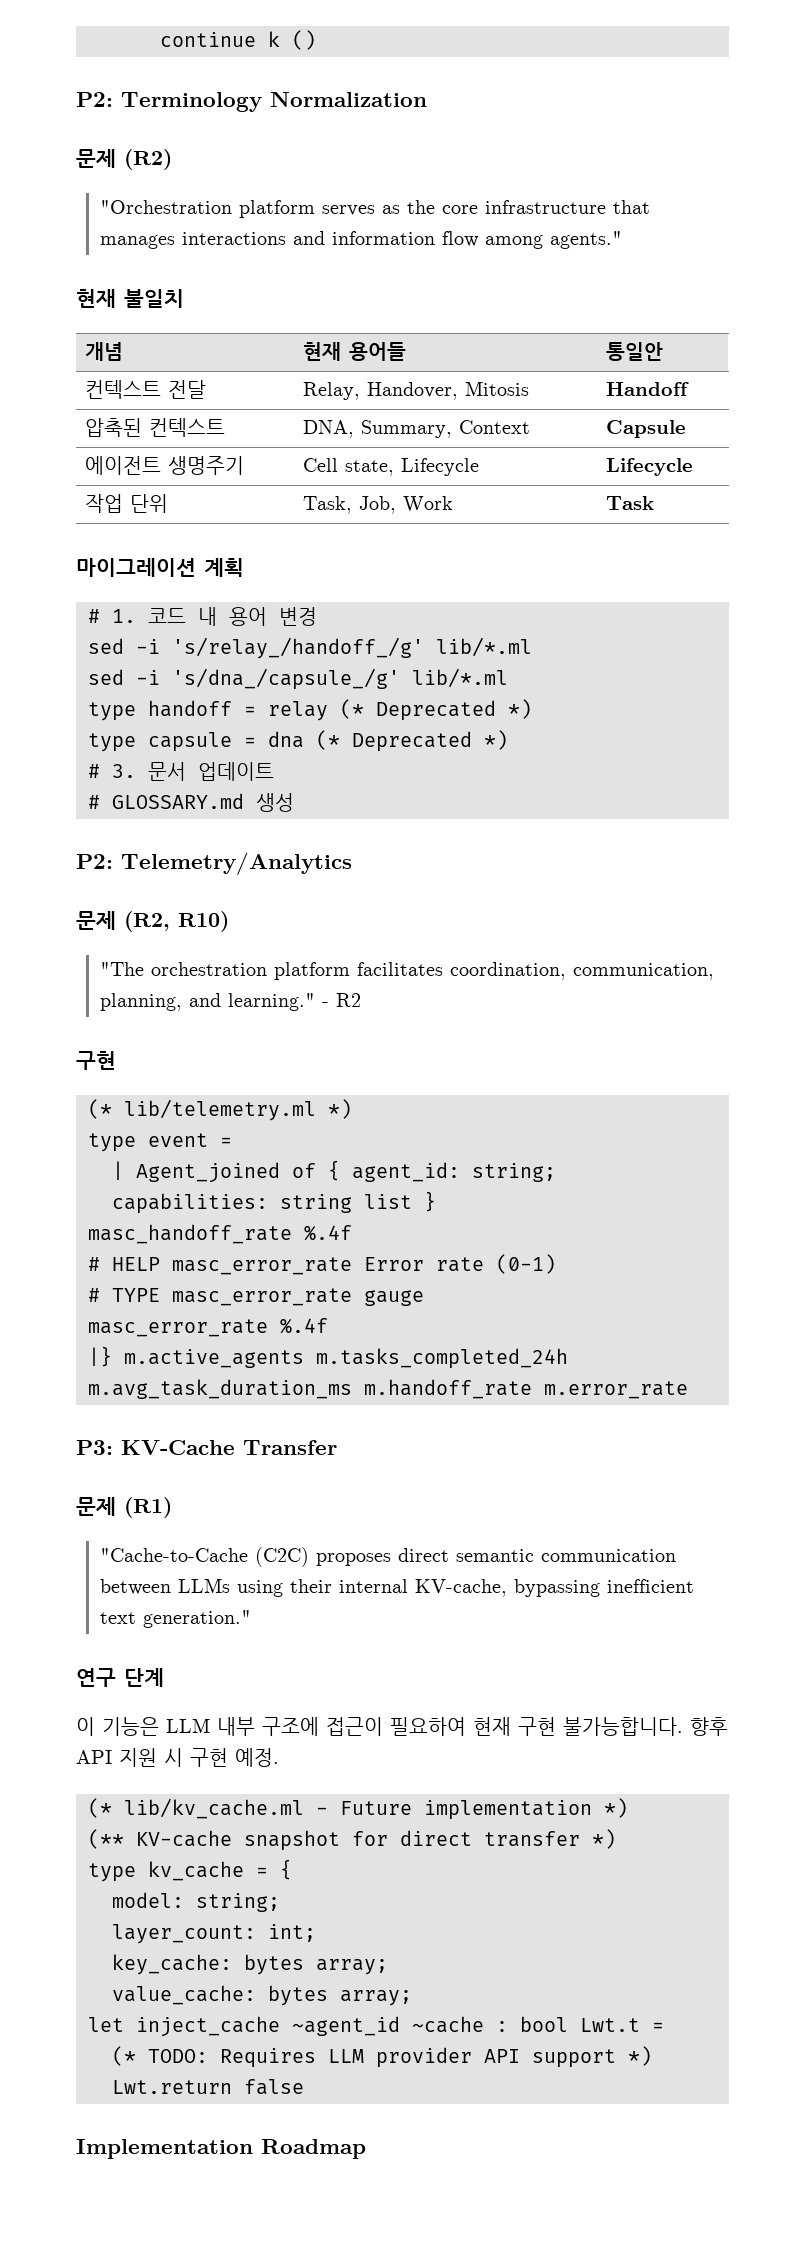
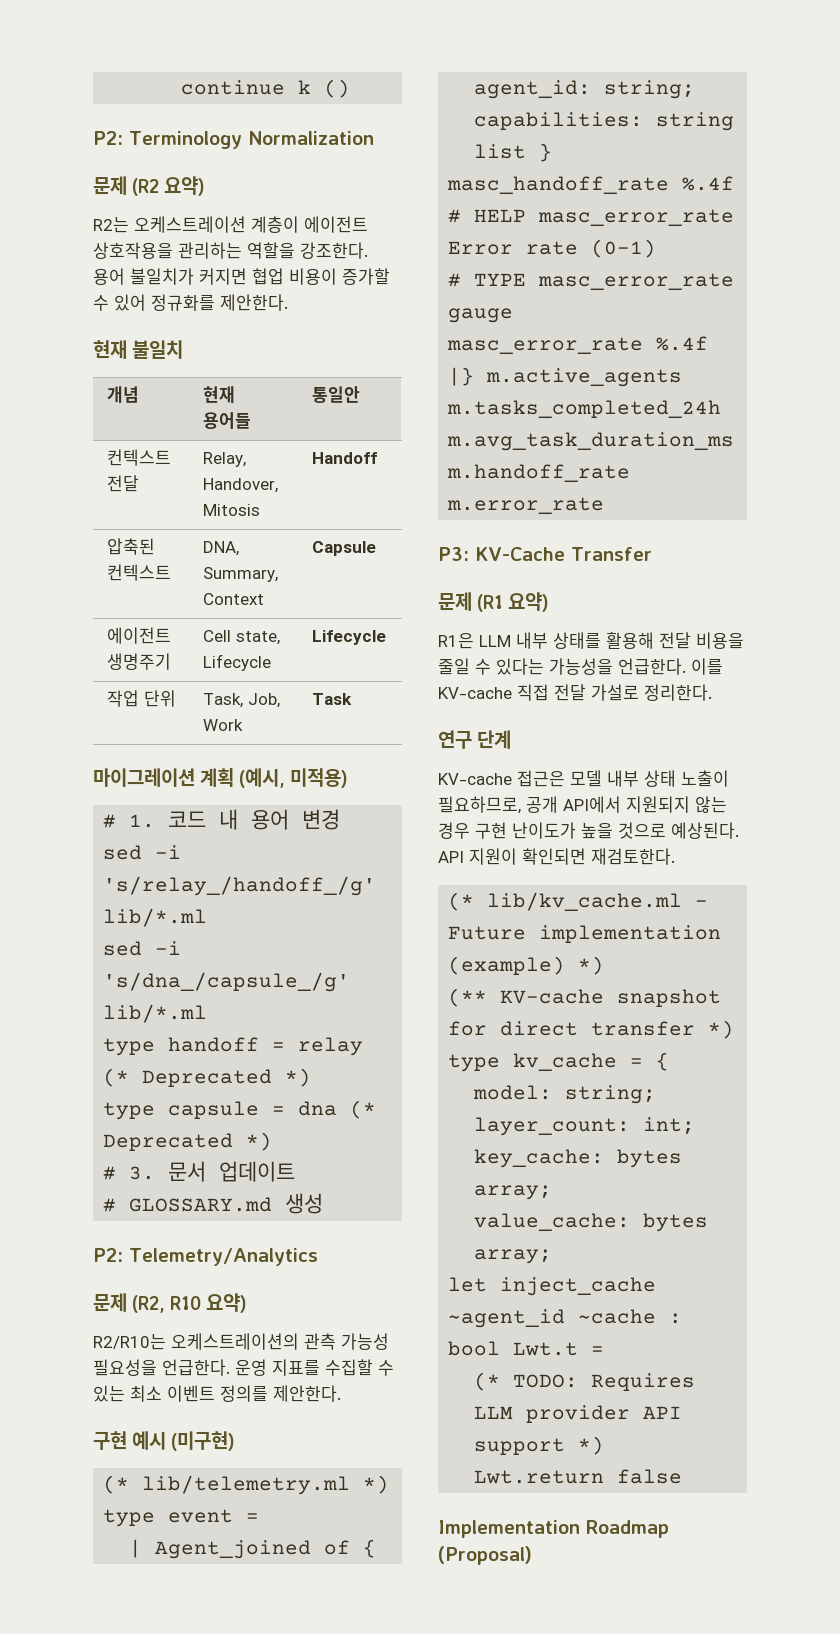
- 문제 (R2)
- "Orchestration platform serves as the core infrastructure that manages interactions and information flow among agents."
+ 문제 (R2 요약)
+ R2는 오케스트레이션 계층이 에이전트 상호작용을 관리하는 역할을 강조한다. 용어 불일치가 커지면 협업 비용이 증가할 수 있어 정규화를 제안한다.
- 마이그레이션 계획
+ 마이그레이션 계획 (예시, 미적용)
- 문제 (R2, R10)
- "The orchestration platform facilitates coordination, communication, planning, and learning." - R2
- 구현
+ 문제 (R2, R10 요약)
+ R2/R10는 오케스트레이션의 관측 가능성 필요성을 언급한다. 운영 지표를 수집할 수 있는 최소 이벤트 정의를 제안한다.
+ 구현 예시 (미구현)
- 문제 (R1)
- "Cache-to-Cache (C2C) proposes direct semantic communication between LLMs using their internal KV-cache, bypassing inefficient text generation."
+ 문제 (R1 요약)
+ R1은 LLM 내부 상태를 활용해 전달 비용을 줄일 수 있다는 가능성을 언급한다. 이를 KV-cache 직접 전달 가설로 정리한다.
  연구 단계
- 이 기능은 LLM 내부 구조에 접근이 필요하여 현재 구현 불가능합니다. 향후 API 지원 시 구현 예정.
+ KV-cache 접근은 모델 내부 상태 노출이 필요하므로, 공개 API에서 지원되지 않는 경우 구현 난이도가 높을 것으로 예상된다. API 지원이 확인되면 재검토한다.
- (* lib/kv_cache.ml - Future implementation *)
+ (* lib/kv_cache.ml - Future implementation (example) *)
- Implementation Roadmap
+ Implementation Roadmap (Proposal)

